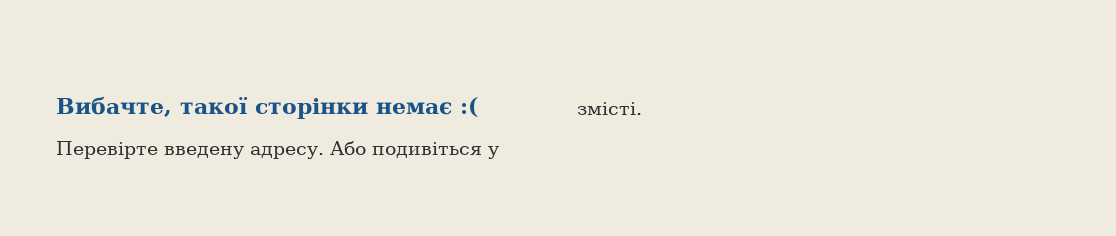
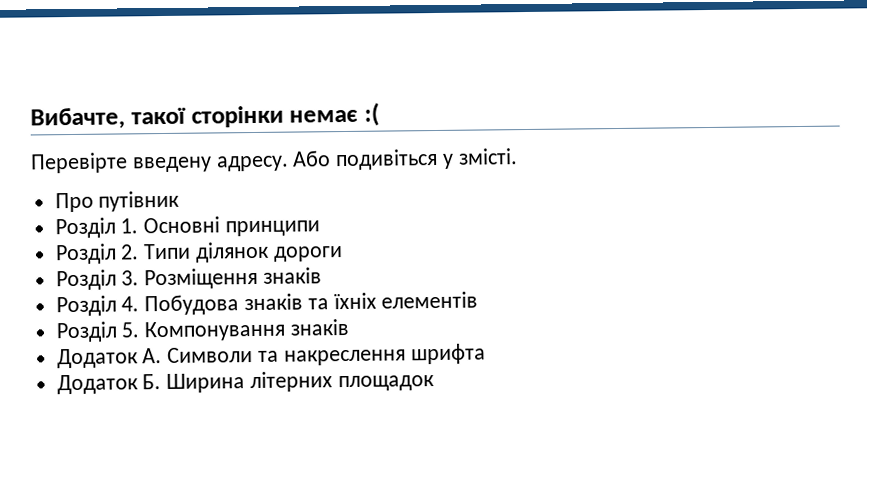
+ Про путівник
+ Розділ 1. Основні принципи
+ Розділ 2. Типи ділянок дороги
+ Розділ 3. Розміщення знаків
+ Розділ 4. Побудова знаків та їхніх елементів
+ Розділ 5. Компонування знаків
+ Додаток А. Cимволи та накреслення шрифта
+ Додаток Б. Ширина літерних площадок

